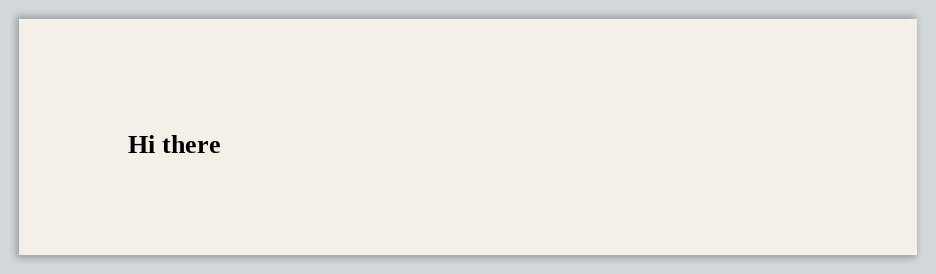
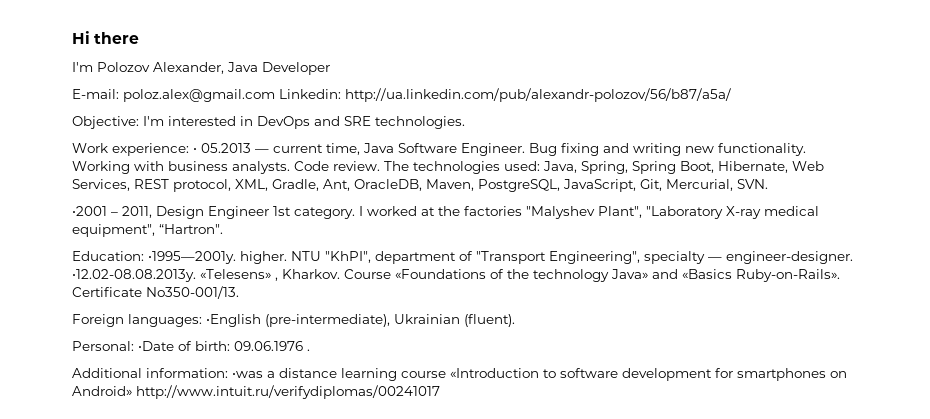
+ I'm Polozov Alexander, Java Developer
+ E-mail: poloz.alex@gmail.com Linkedin: http://ua.linkedin.com/pub/alexandr-polozov/56/b87/a5a/
+ Objective: I'm interested in DevOps and SRE technologies.
+ Work experience: • 05.2013 — current time, Java Software Engineer. Bug fixing and writing new functionality. Working with business analysts. Code review. The technologies used: Java, Spring, Spring Boot, Hibernate, Web Services, REST protocol, XML, Gradle, Ant, OracleDB, Maven, PostgreSQL, JavaScript, Git, Mercurial, SVN.
+ •2001 – 2011, Design Engineer 1st category. I worked at the factories "Malyshev Plant", "Laboratory X-ray medical equipment", “Hartron".
+ Education: •1995—2001y. higher. NTU "KhPI", department of "Transport Engineering", specialty — engineer-designer. •12.02-08.08.2013y. «Telesens» , Kharkov. Course «Foundations of the technology Java» and «Basics Ruby-on-Rails». Certificate No350-001/13.
+ Foreign languages: •English (pre-intermediate), Ukrainian (fluent).
+ Personal: •Date of birth: 09.06.1976 .
+ Additional information: •was a distance learning course «Introduction to software development for smartphones on Android» http://www.intuit.ru/verifydiplomas/00241017

